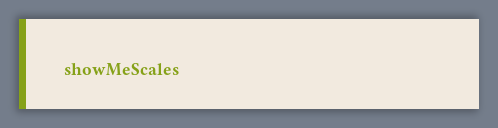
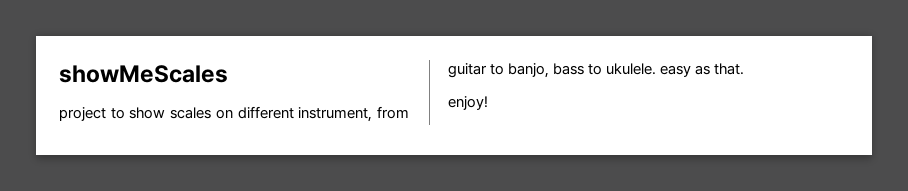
+ project to show scales on different instrument, from guitar to banjo, bass to ukulele. easy as that.
+ enjoy!

